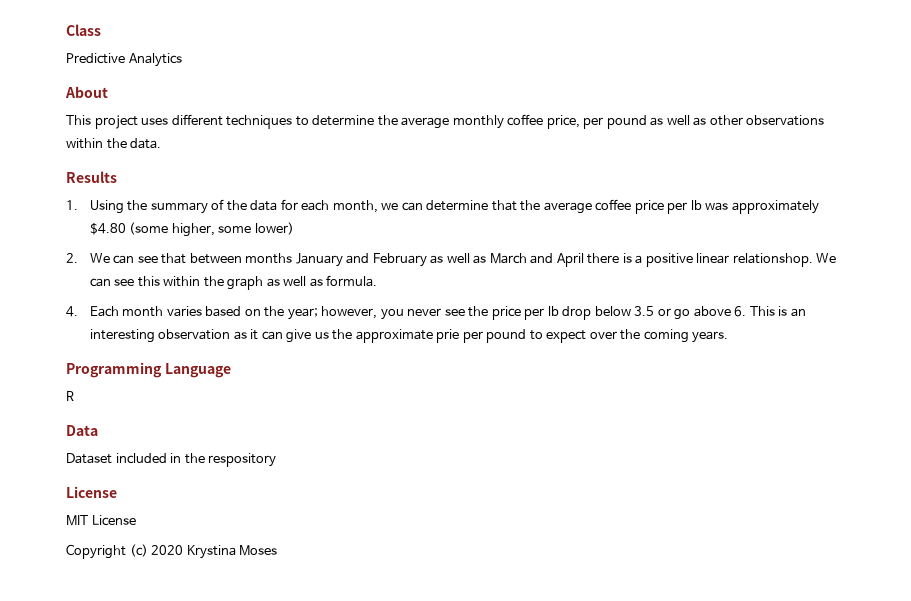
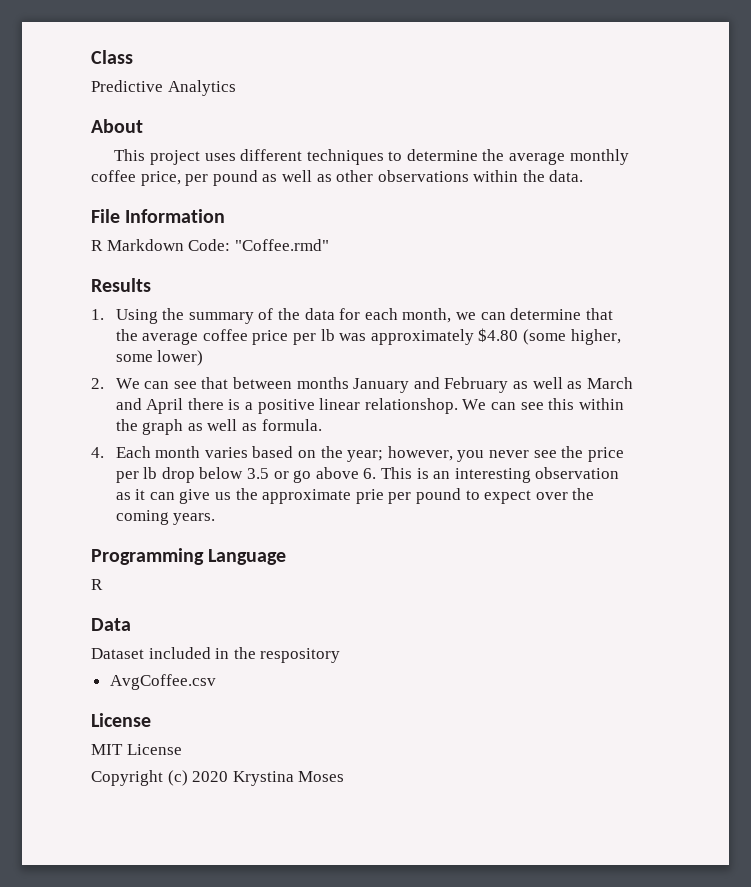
+ File Information
+ R Markdown Code: "Coffee.rmd"
+ AvgCoffee.csv

